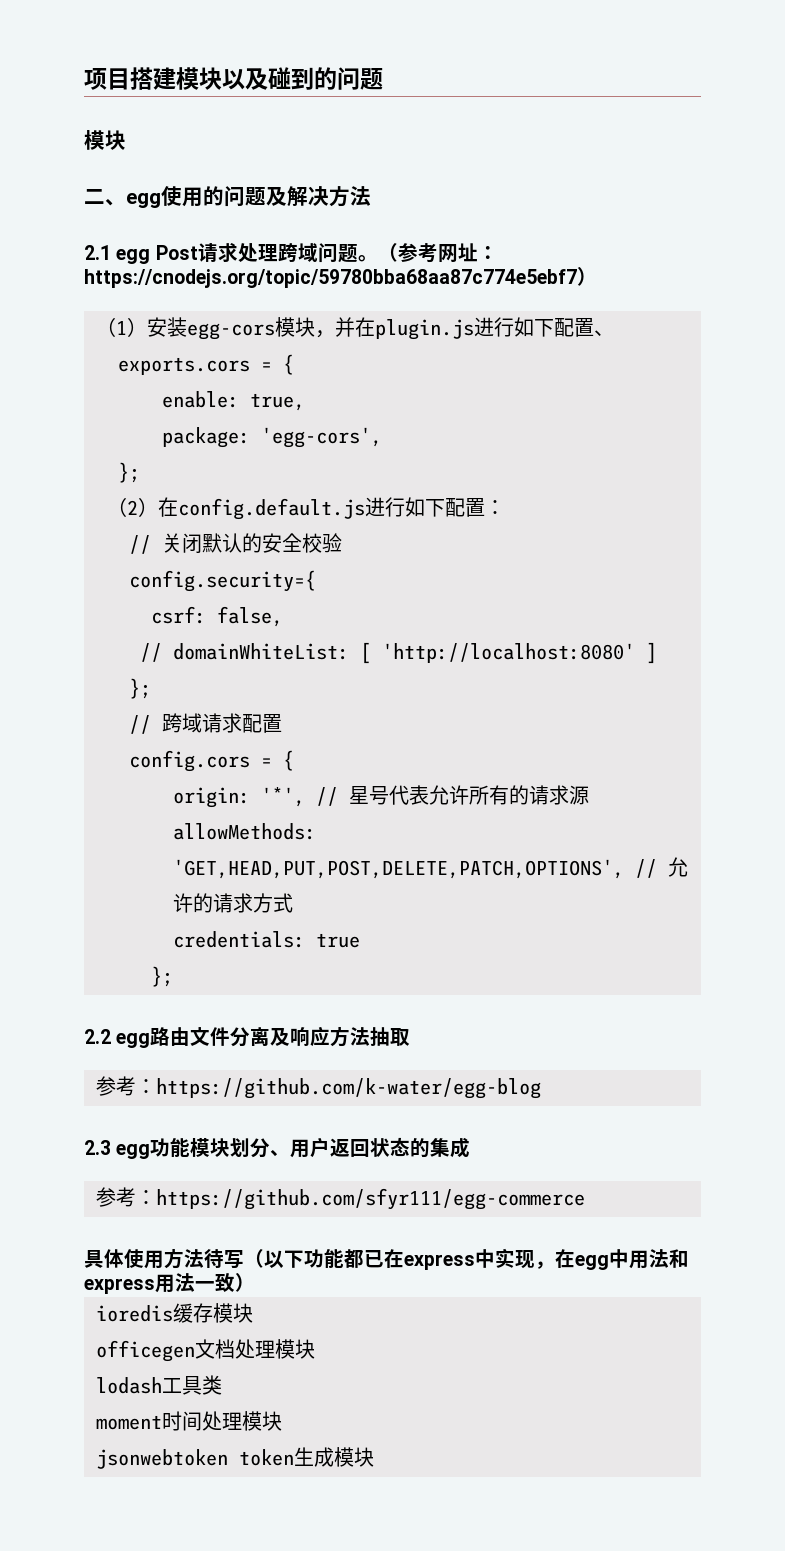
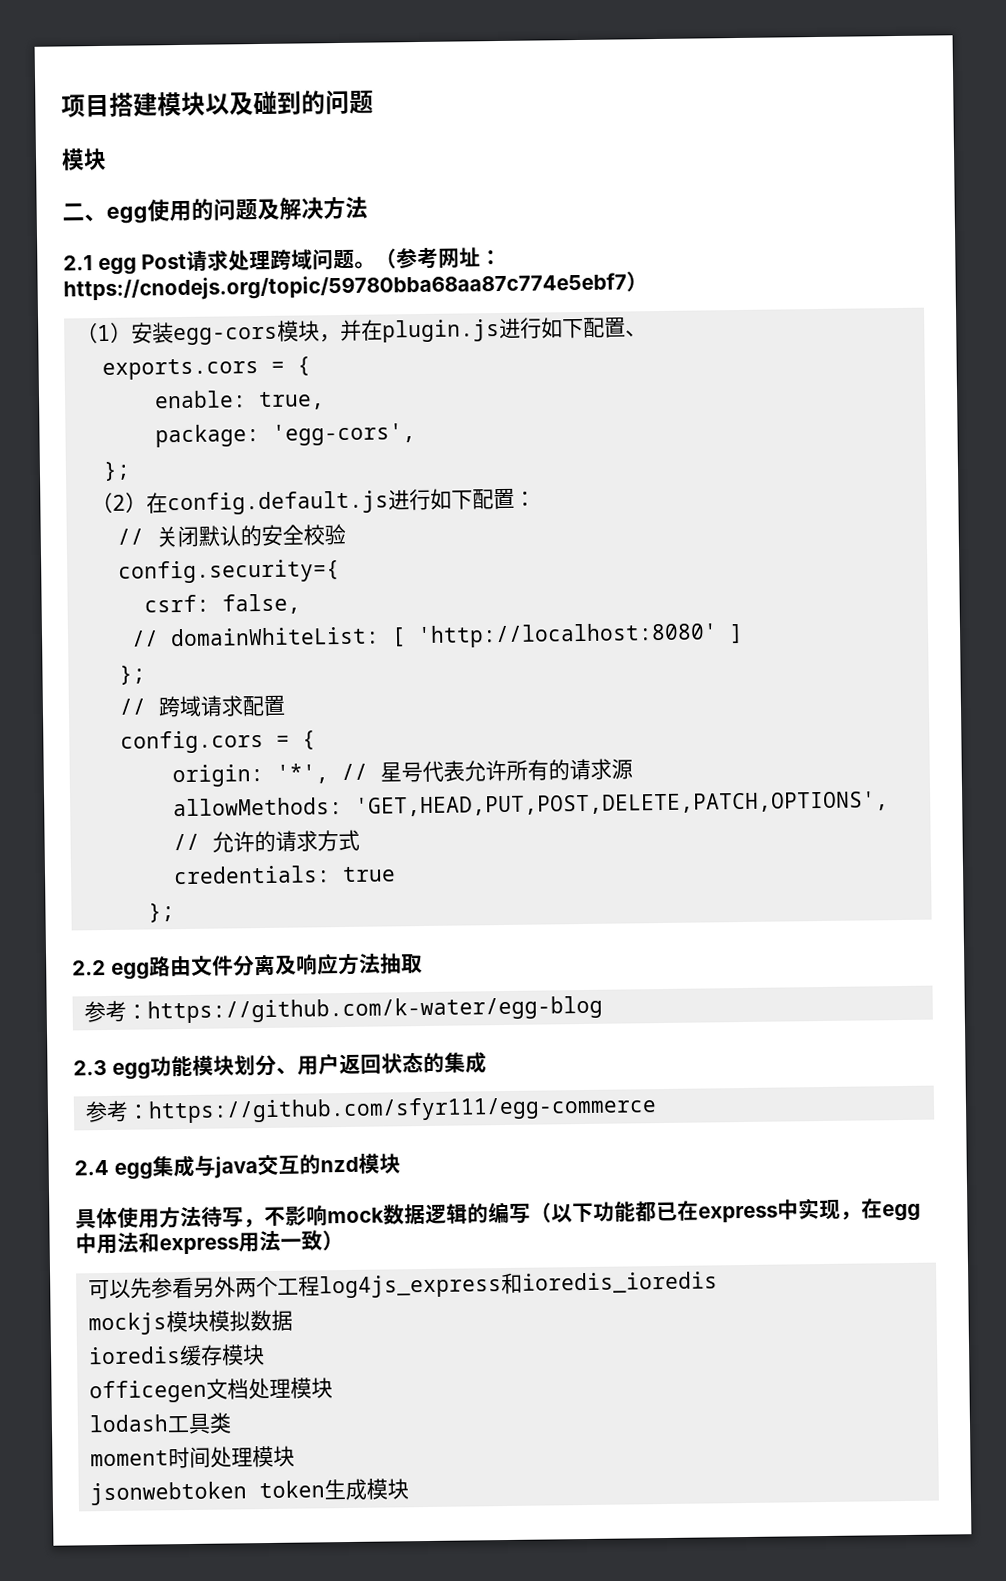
- 具体使用方法待写（以下功能都已在express中实现，在egg中用法和express用法一致）
+ 2.4 egg集成与java交互的nzd模块
+ 具体使用方法待写，不影响mock数据逻辑的编写（以下功能都已在express中实现，在egg中用法和express用法一致）
+ 可以先参看另外两个工程log4js_express和ioredis_ioredis
+ mockjs模块模拟数据

